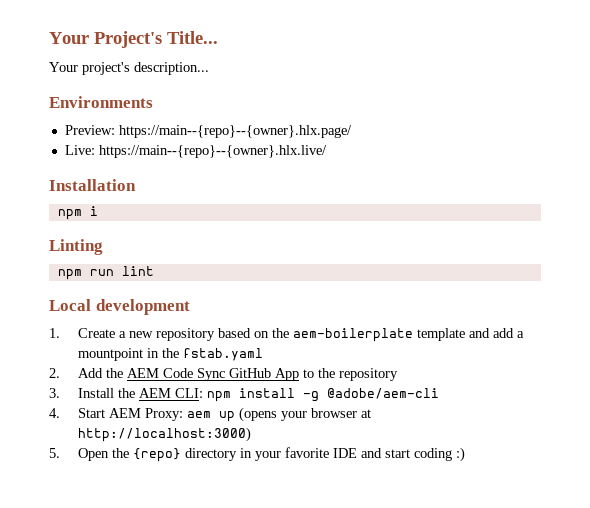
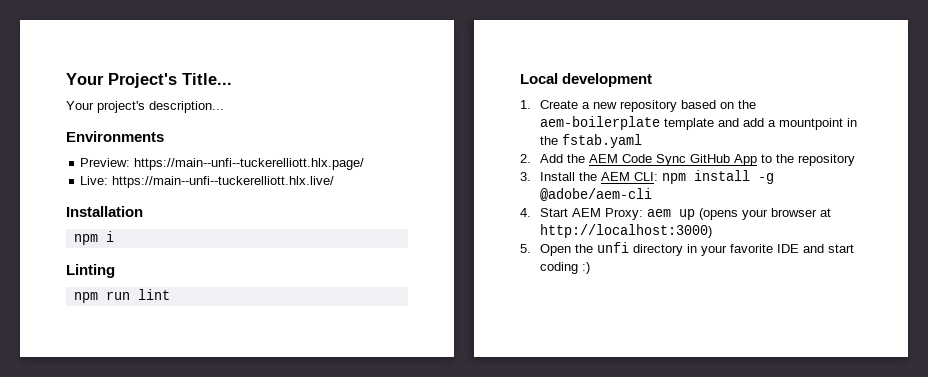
- Preview: https://main--{repo}--{owner}.hlx.page/
+ Preview: https://main--unfi--tuckerelliott.hlx.page/
- Live: https://main--{repo}--{owner}.hlx.live/
+ Live: https://main--unfi--tuckerelliott.hlx.live/
- 5. Open the {repo} directory in your favorite IDE and start coding :)
+ 5. Open the unfi directory in your favorite IDE and start coding :)

